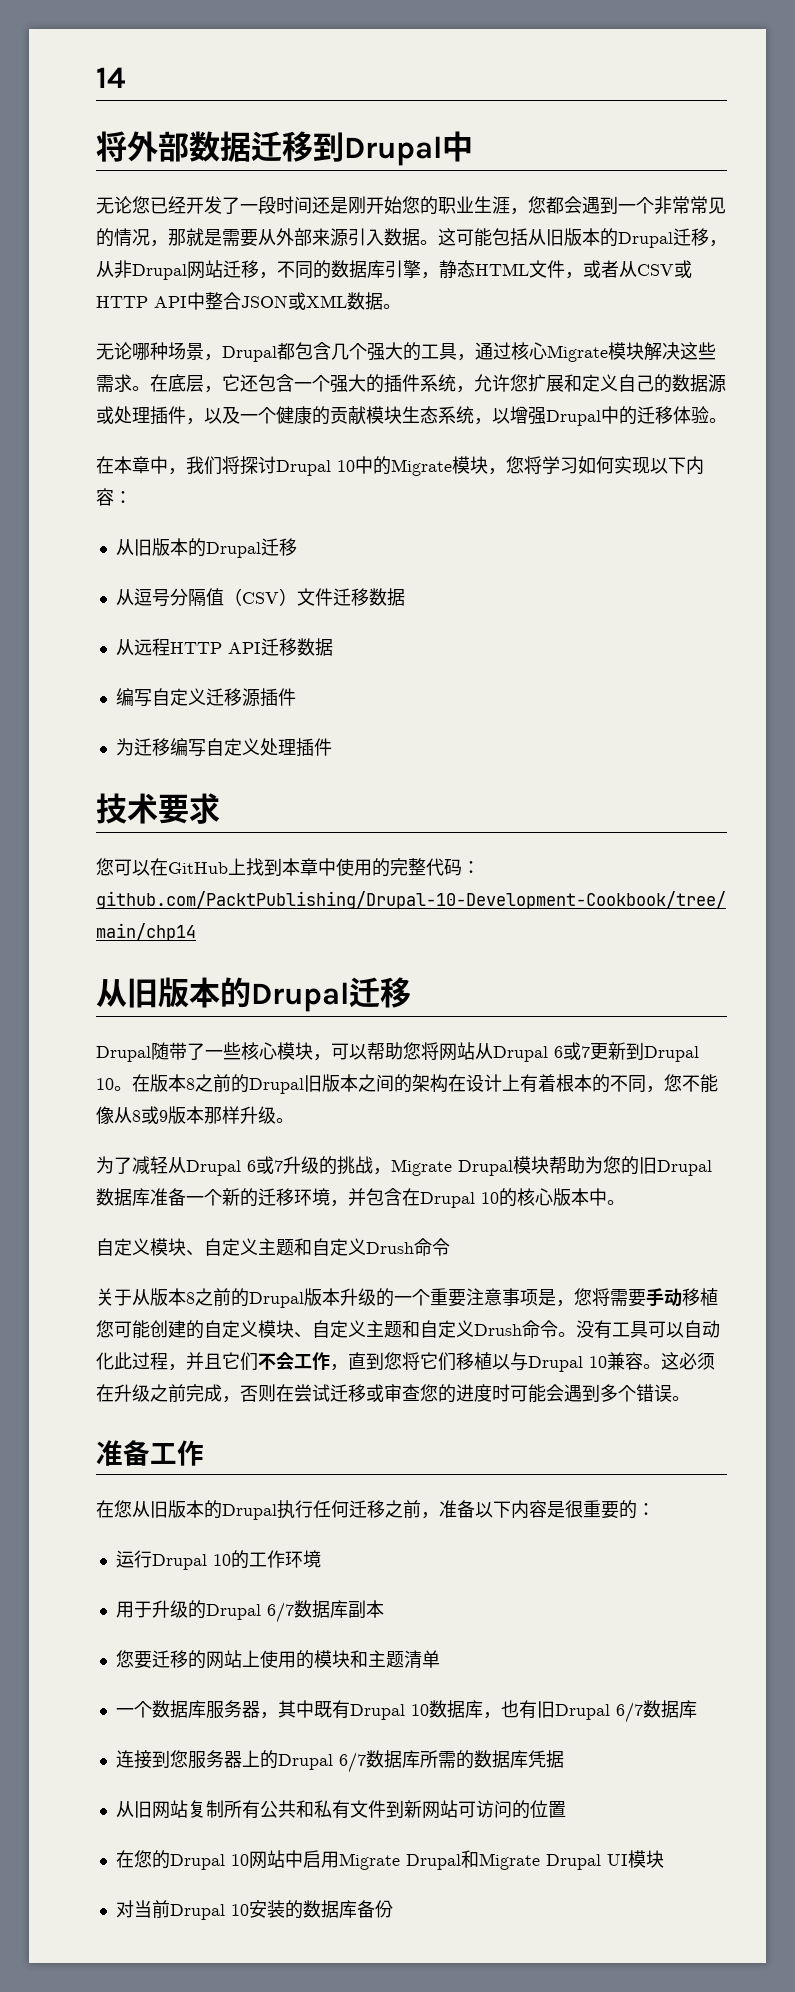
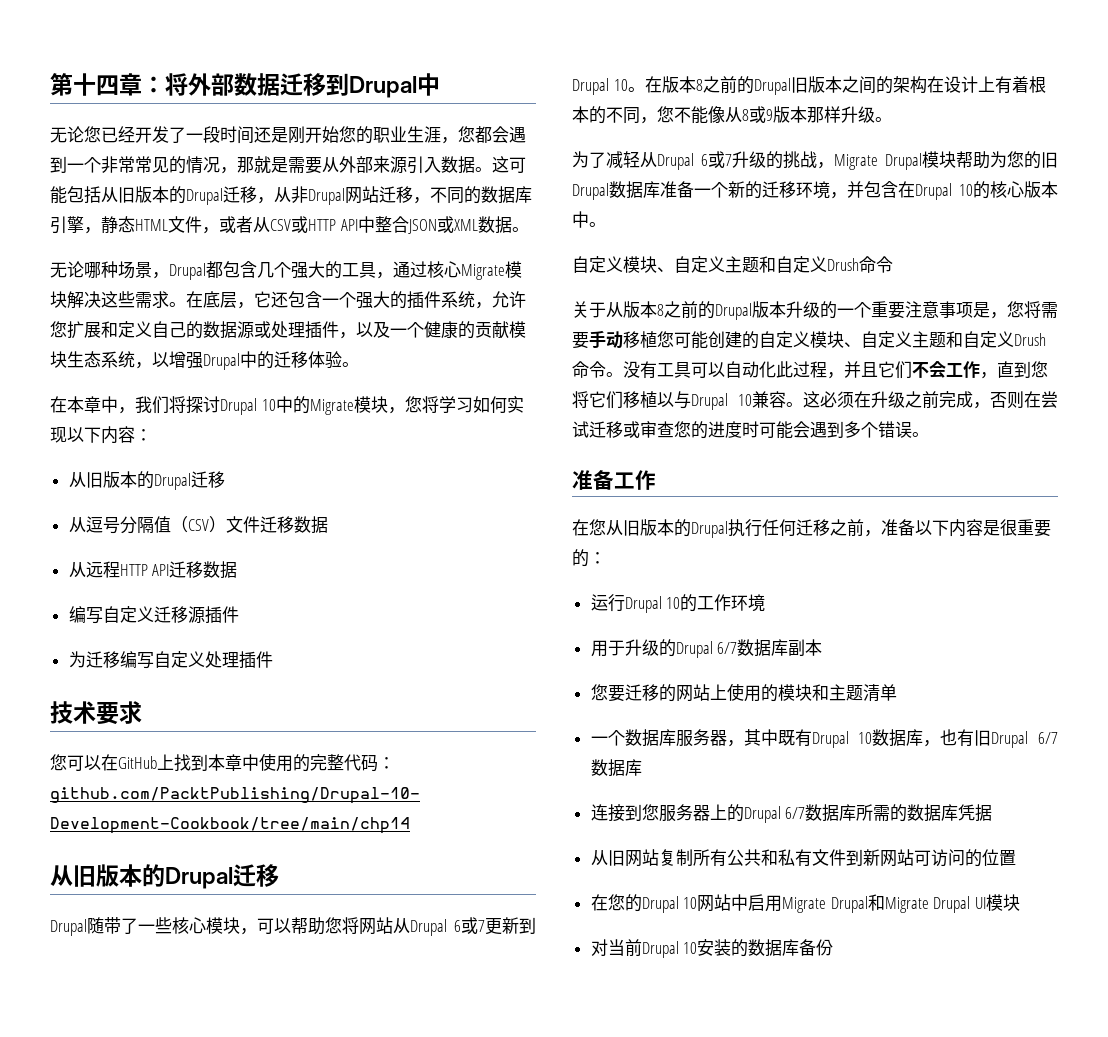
- 14
- 将外部数据迁移到Drupal中
+ 第十四章：将外部数据迁移到Drupal中

